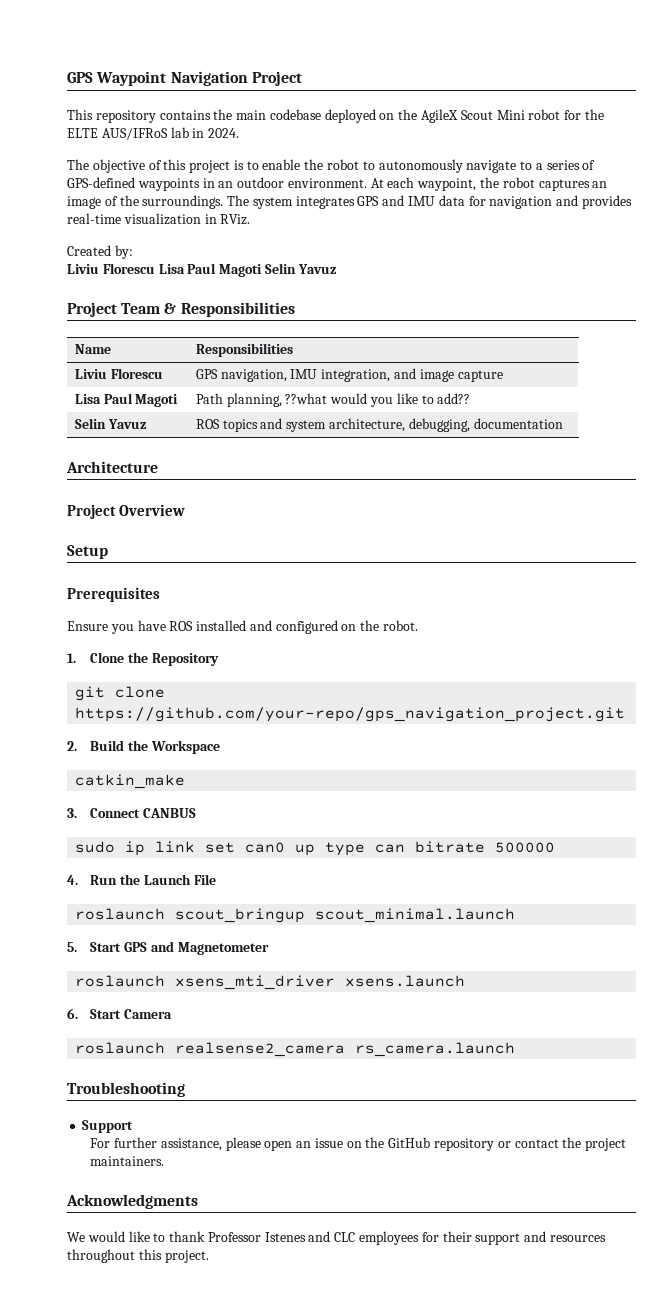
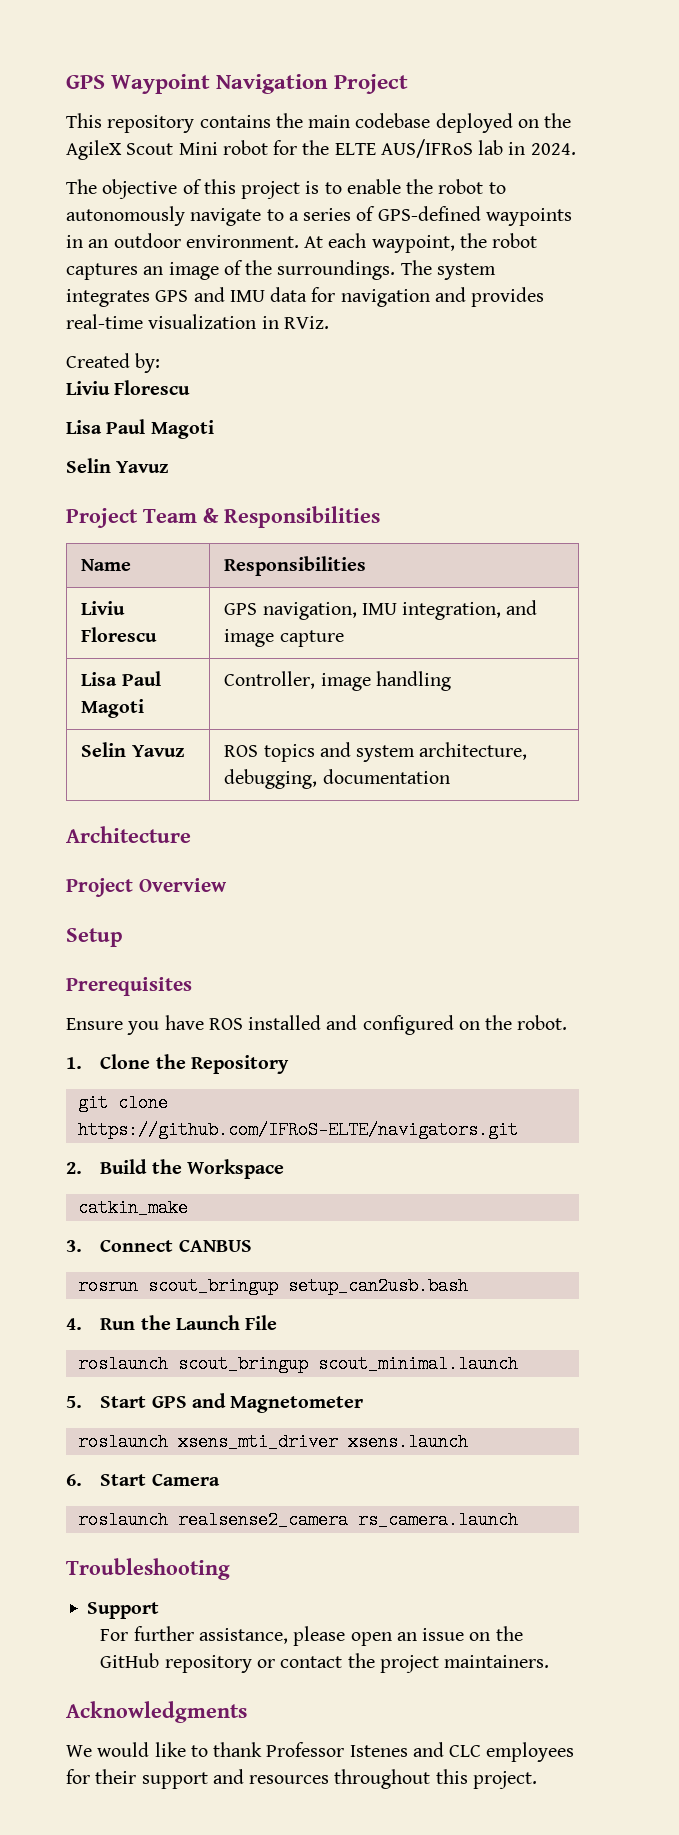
  Created by:
- Liviu Florescu Lisa Paul Magoti Selin Yavuz
+ Liviu Florescu
+ Lisa Paul Magoti
+ Selin Yavuz
- Lisa Paul Magoti | Path planning, ??what would you like to add??
+ Lisa Paul Magoti | Controller, image handling
- git clone https://github.com/your-repo/gps_navigation_project.git
+ git clone https://github.com/IFRoS-ELTE/navigators.git
- sudo ip link set can0 up type can bitrate 500000
+ rosrun scout_bringup setup_can2usb.bash

